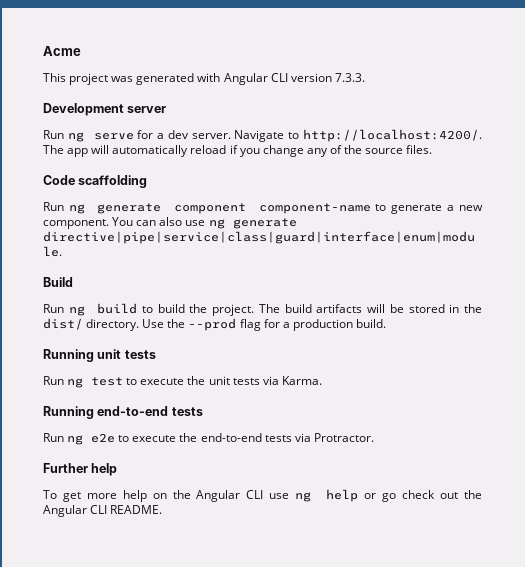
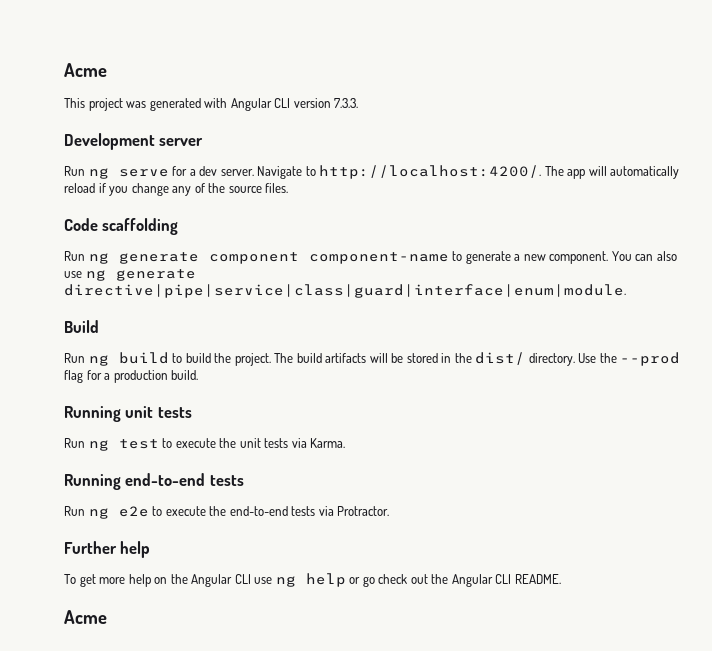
  To get more help on the Angular CLI use ng help or go check out the Angular CLI README.
+ Acme

